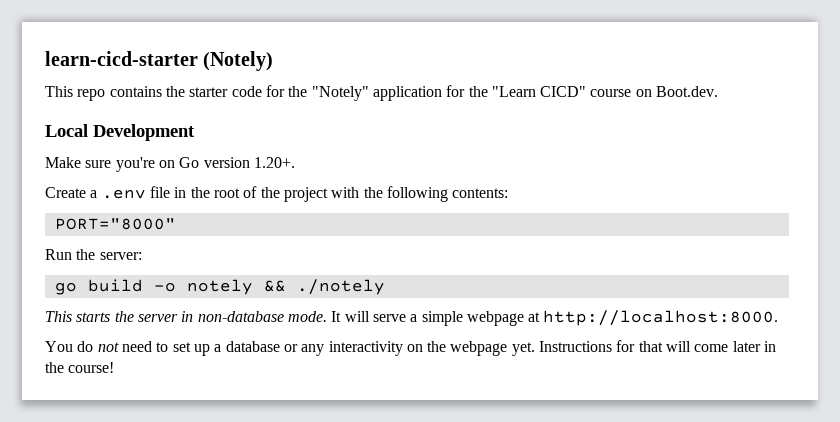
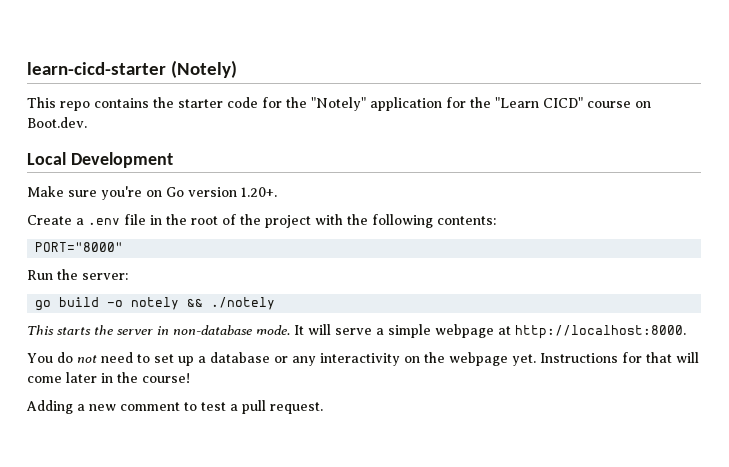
+ Adding a new comment to test a pull request.

